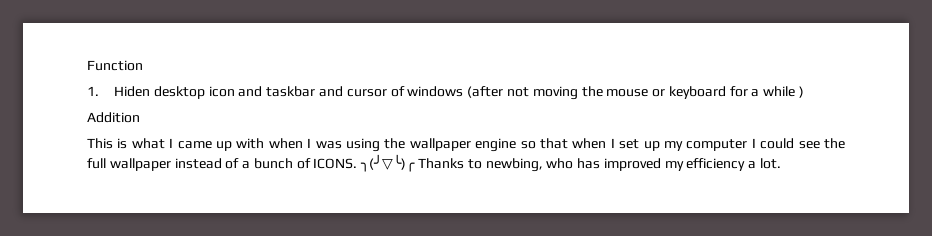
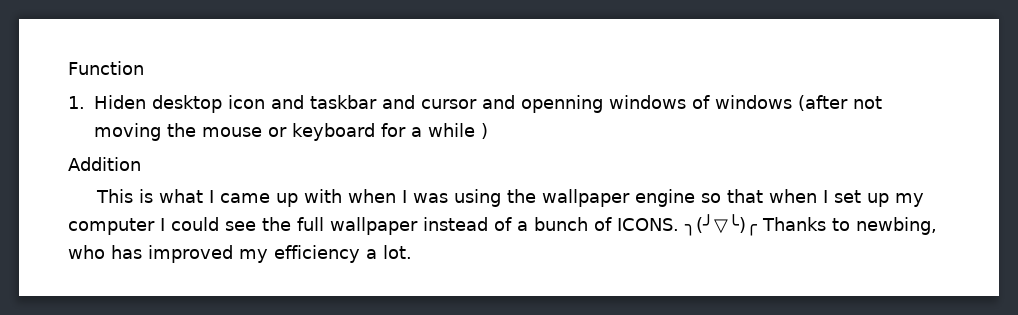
- 1. Hiden desktop icon and taskbar and cursor of windows (after not moving the mouse or keyboard for a while )
+ 1. Hiden desktop icon and taskbar and cursor and openning windows of windows (after not moving the mouse or keyboard for a while )

